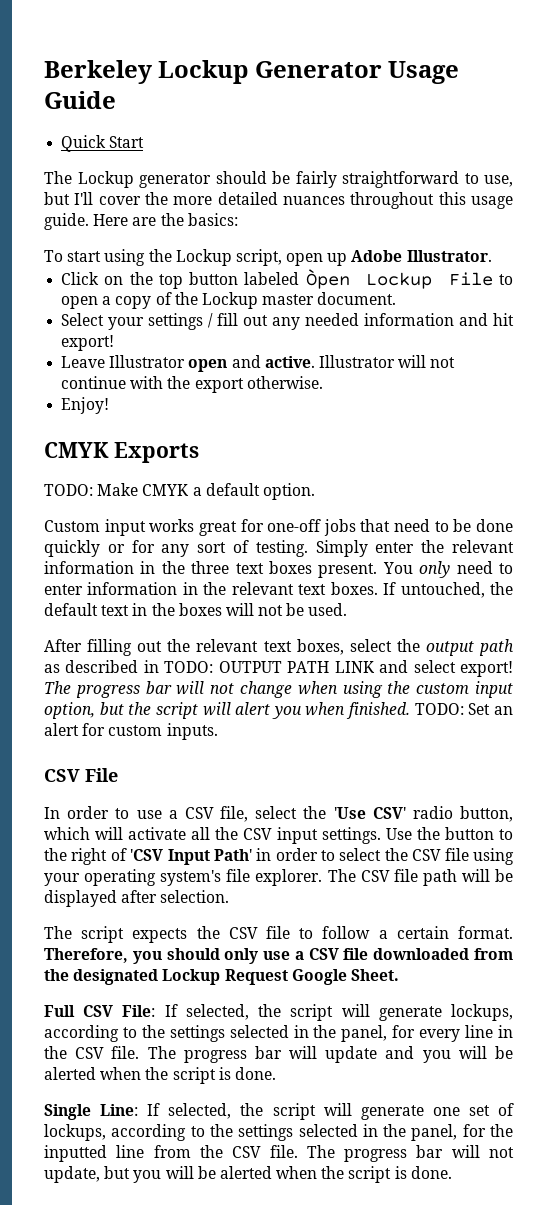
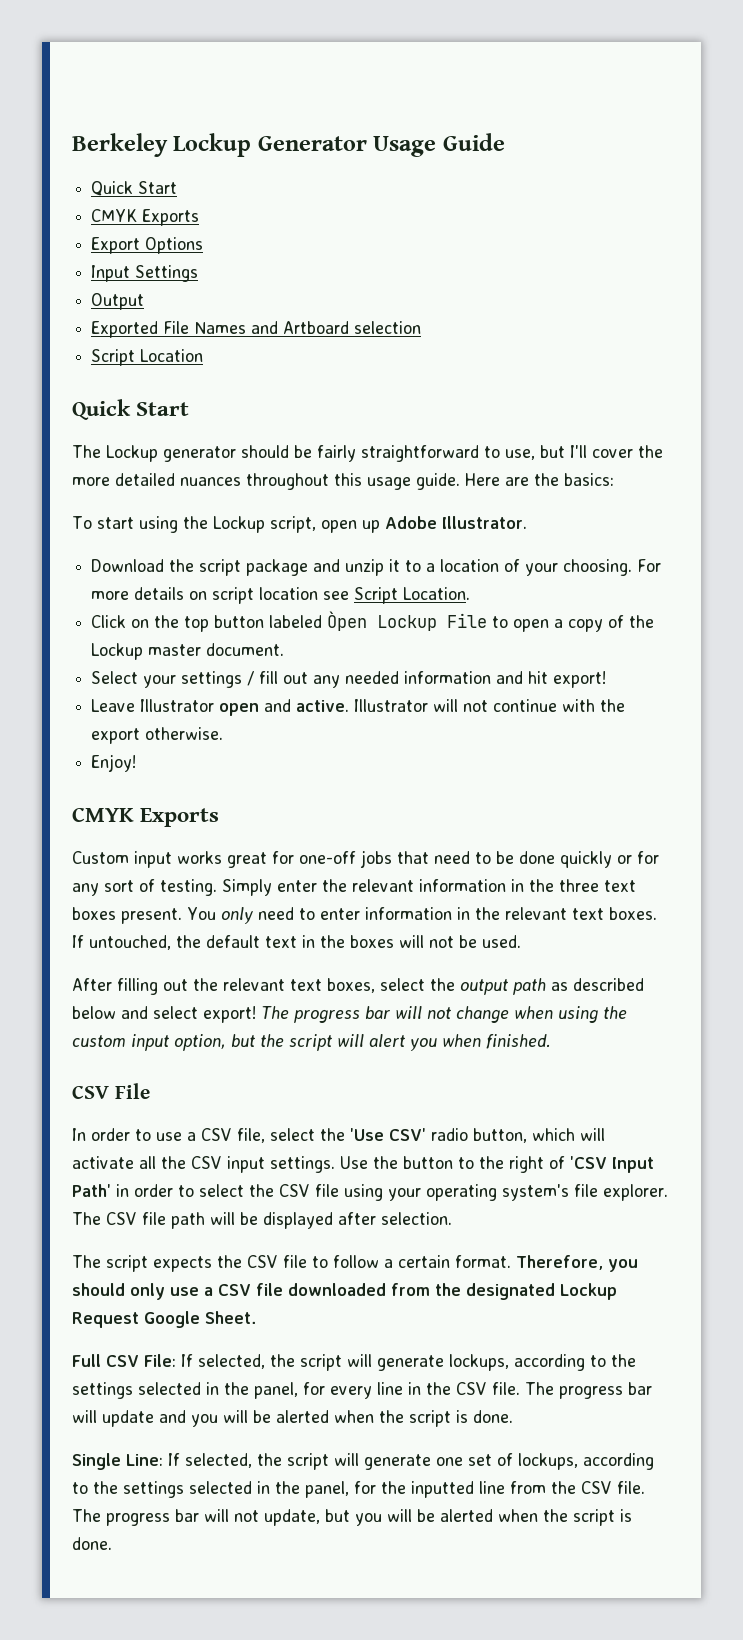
  Berkeley Lockup Generator Usage Guide
+ Quick Start
+ CMYK Exports
+ Export Options
+ Input Settings
+ Output
+ Exported File Names and Artboard selection
+ Script Location
+ Download the script package and unzip it to a location of your choosing. For more details on script location see Script Location.
- TODO: Make CMYK a default option.
- After filling out the relevant text boxes, select the output path as described in TODO: OUTPUT PATH LINK and select export!
+ After filling out the relevant text boxes, select the output path as described below and select export!
- TODO: Set an alert for custom inputs.

